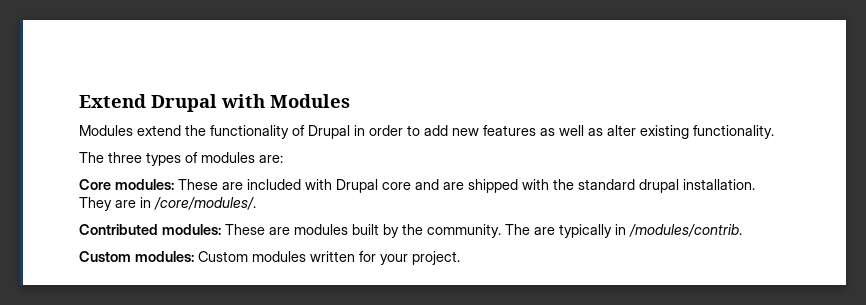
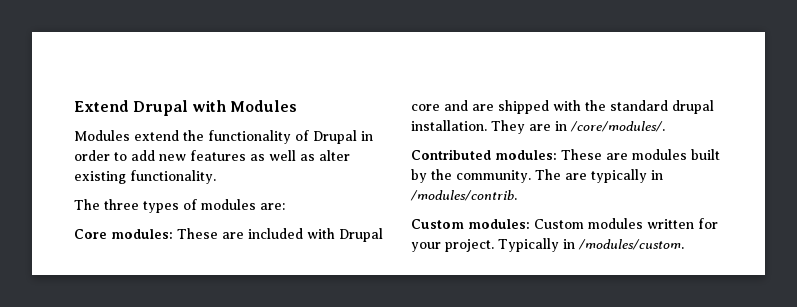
+ Typically in /modules/custom.

